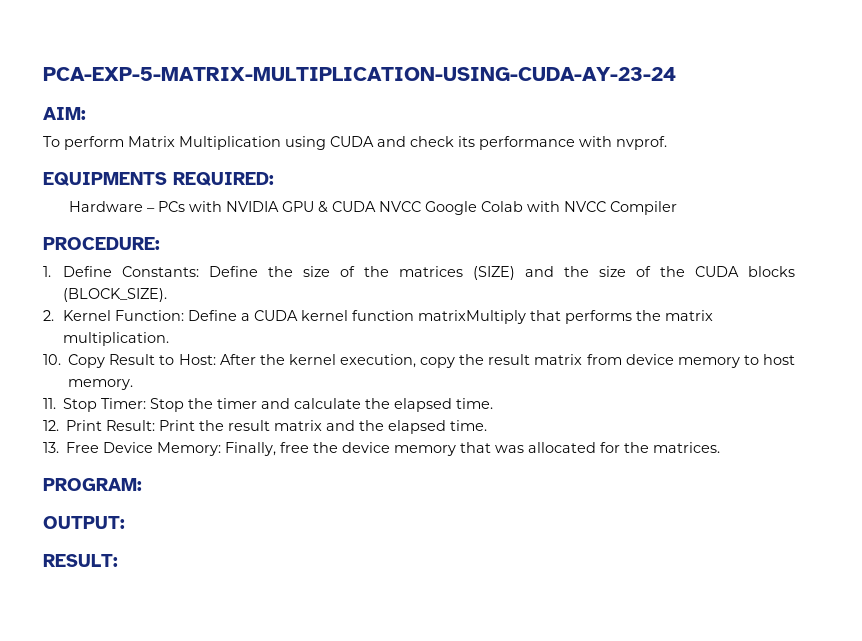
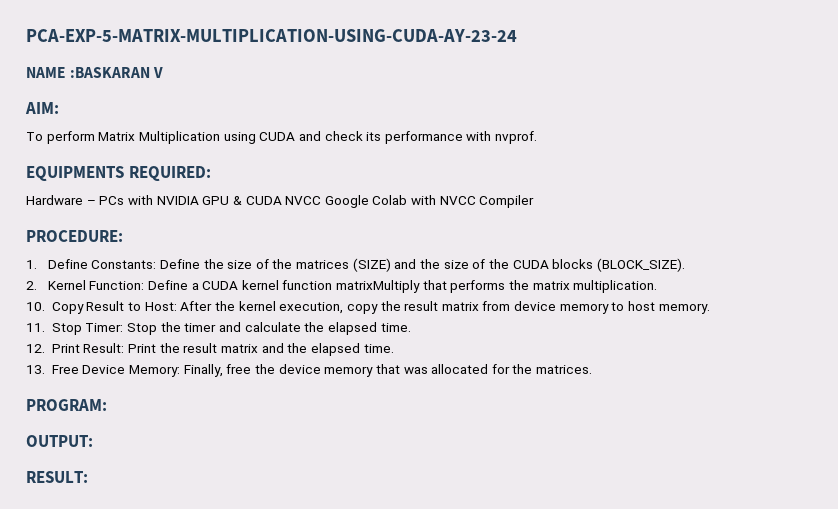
+ NAME :BASKARAN V

